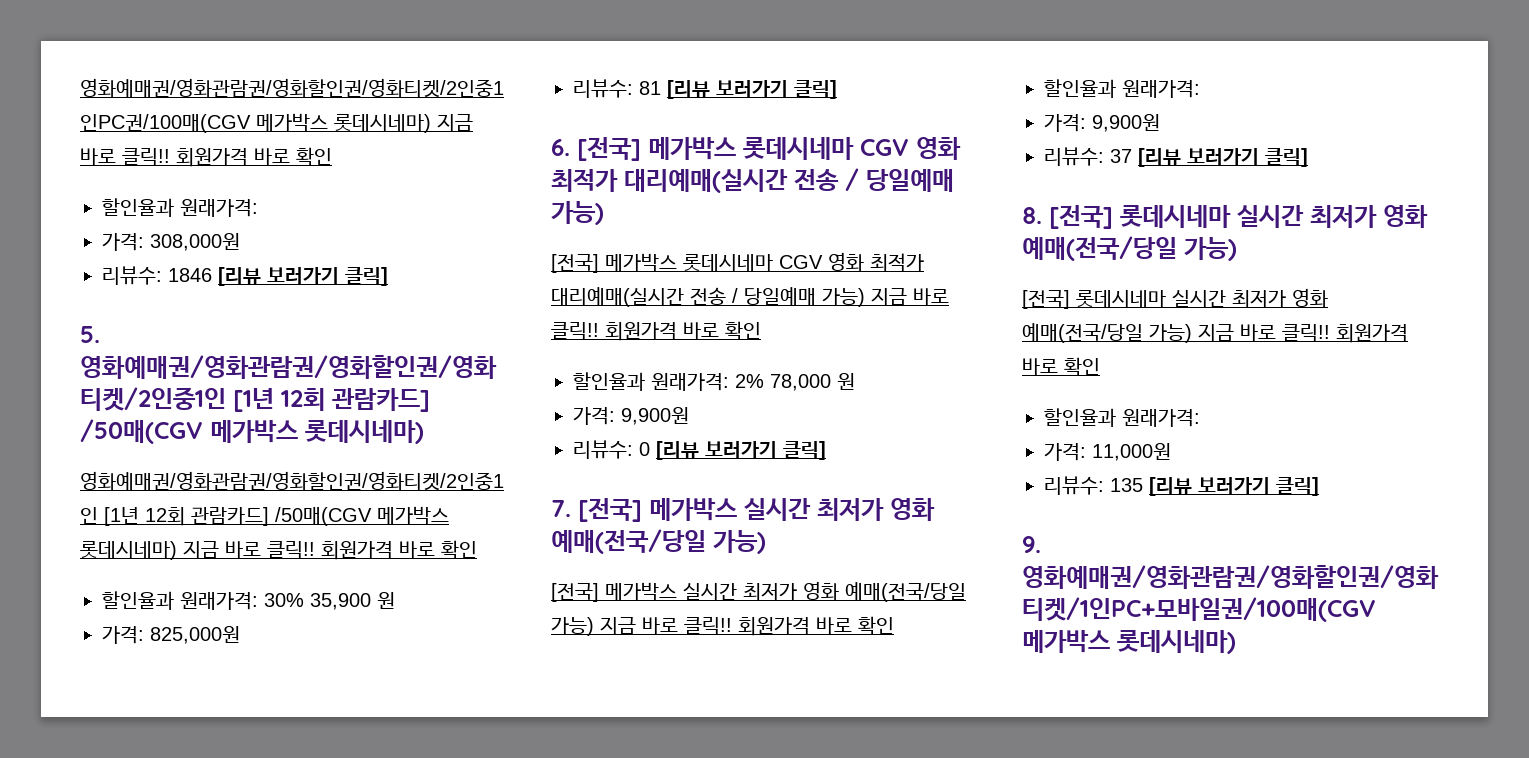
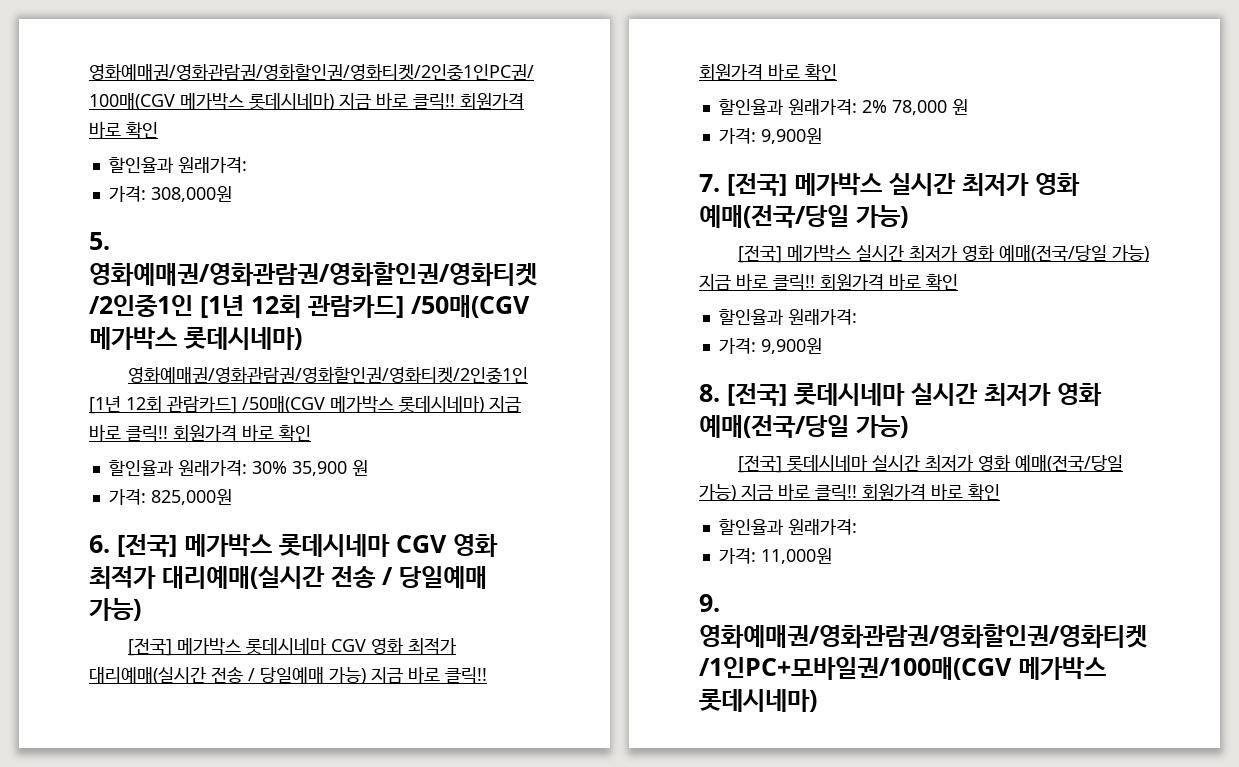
- 리뷰수: 1846 [리뷰 보러가기 클릭]
- 리뷰수: 81 [리뷰 보러가기 클릭]
- 리뷰수: 0 [리뷰 보러가기 클릭]
- 리뷰수: 37 [리뷰 보러가기 클릭]
- 리뷰수: 135 [리뷰 보러가기 클릭]

